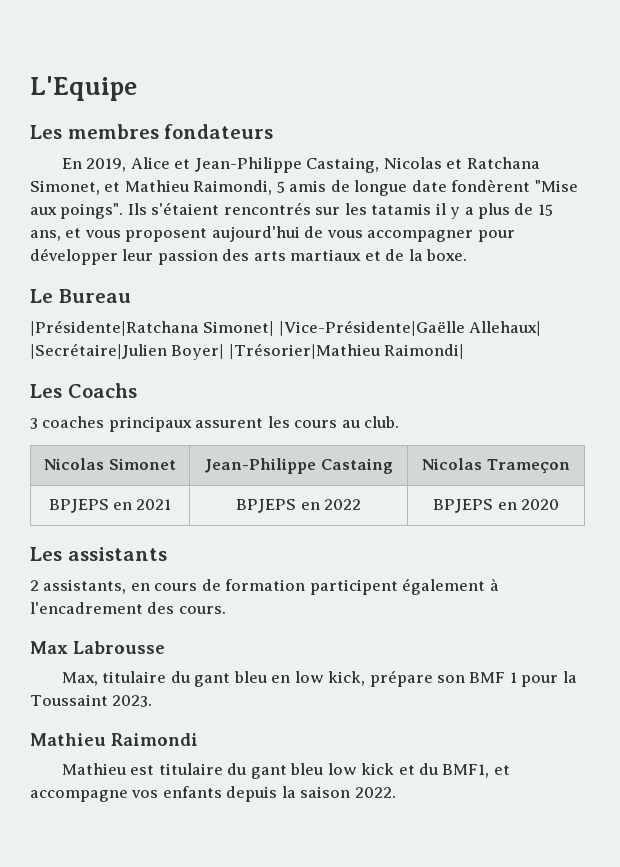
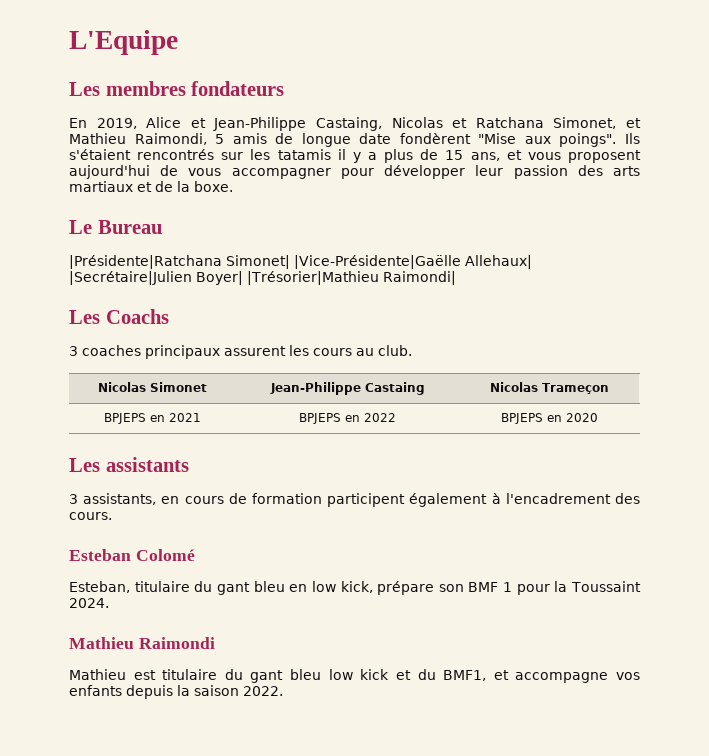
- 2 assistants, en cours de formation participent également à l'encadrement des cours.
+ 3 assistants, en cours de formation participent également à l'encadrement des cours.
- Max Labrousse
- Max, titulaire du gant bleu en low kick, prépare son BMF 1 pour la Toussaint 2023.
+ Esteban Colomé
+ Esteban, titulaire du gant bleu en low kick, prépare son BMF 1 pour la Toussaint 2024.

